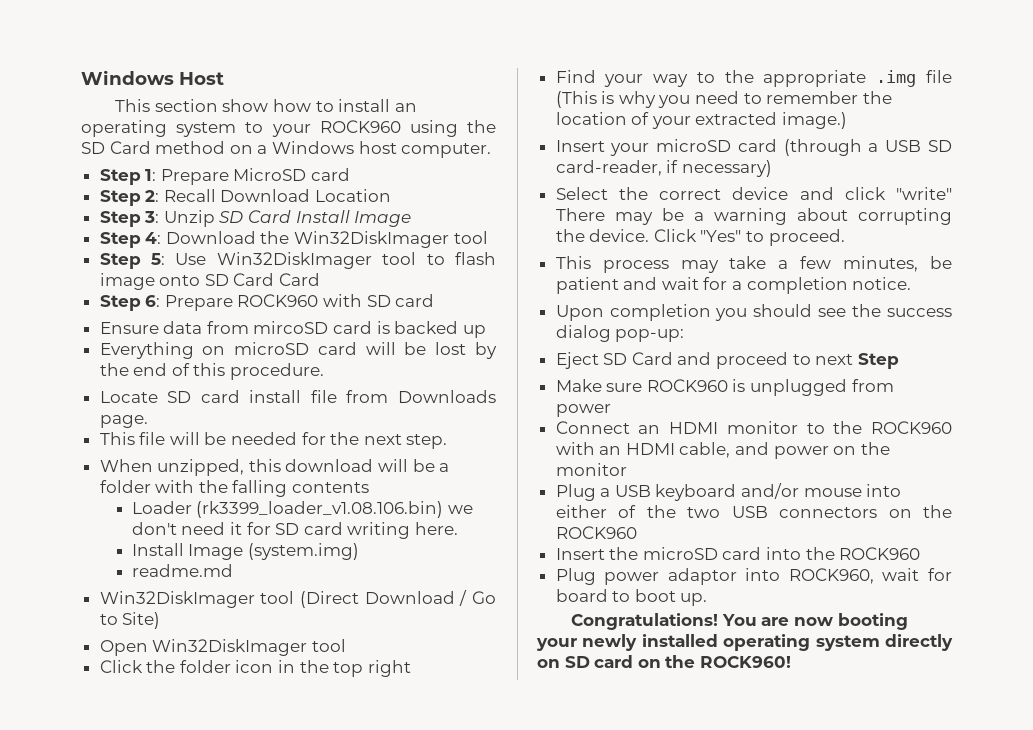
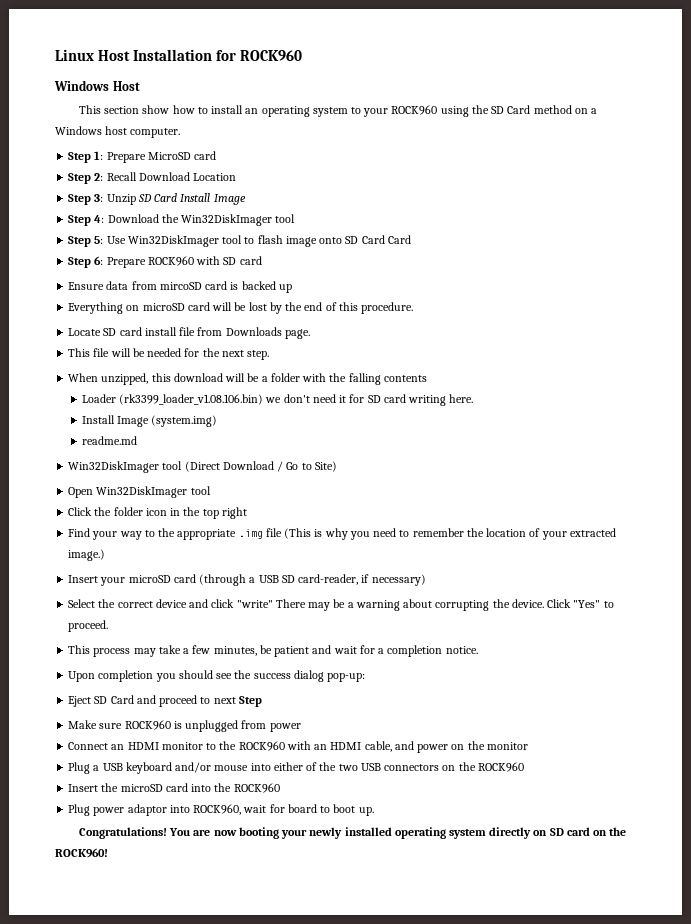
+ Linux Host Installation for ROCK960

